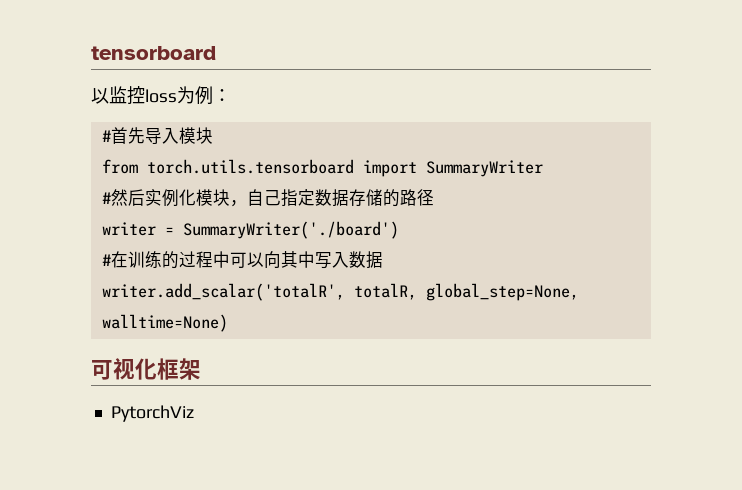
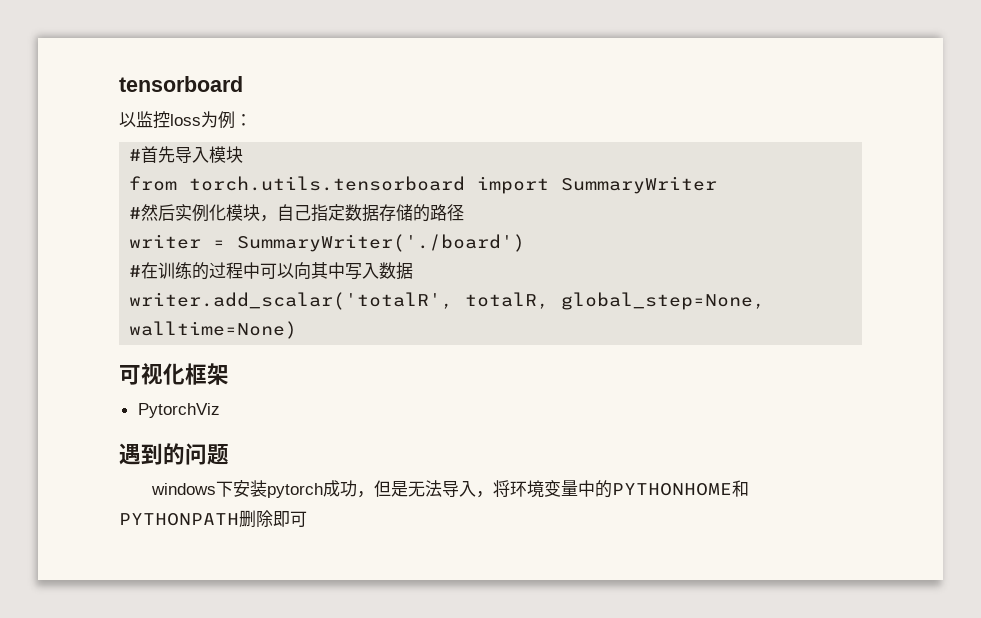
+ 遇到的问题
+ windows下安装pytorch成功，但是无法导入，将环境变量中的PYTHONHOME和PYTHONPATH删除即可

